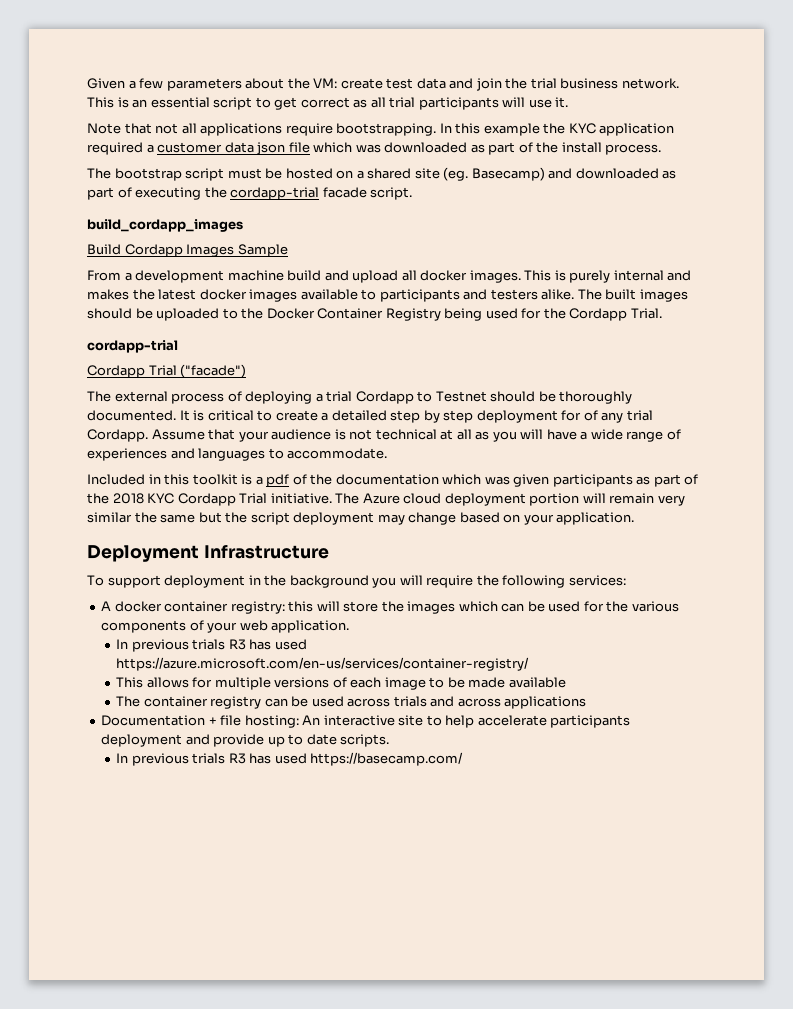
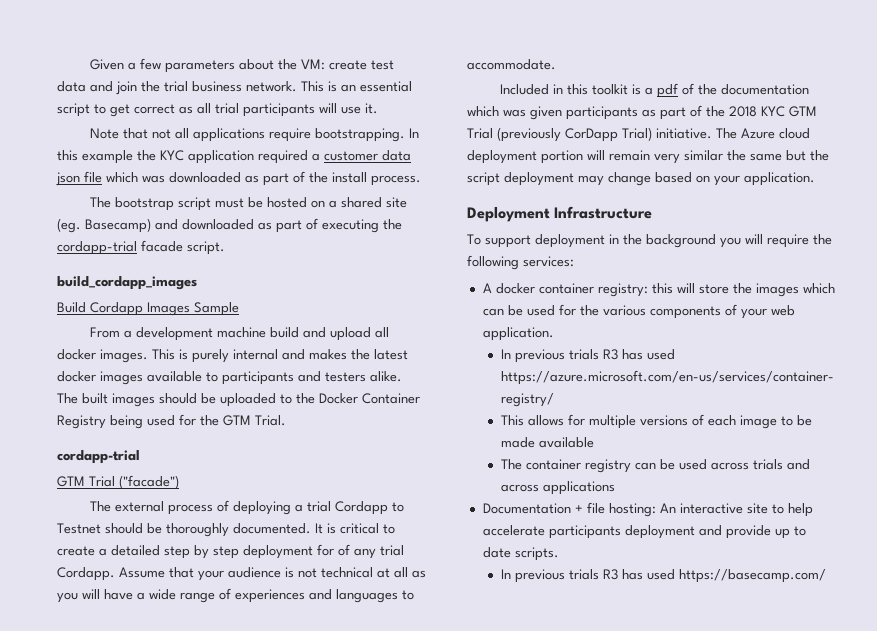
- The built images should be uploaded to the Docker Container Registry being used for the Cordapp Trial.
+ The built images should be uploaded to the Docker Container Registry being used for the GTM Trial.
- Cordapp Trial ("facade")
+ GTM Trial ("facade")
- Included in this toolkit is a pdf of the documentation which was given participants as part of the 2018 KYC Cordapp Trial initiative.
+ Included in this toolkit is a pdf of the documentation which was given participants as part of the 2018 KYC GTM Trial (previously CorDapp Trial) initiative.

